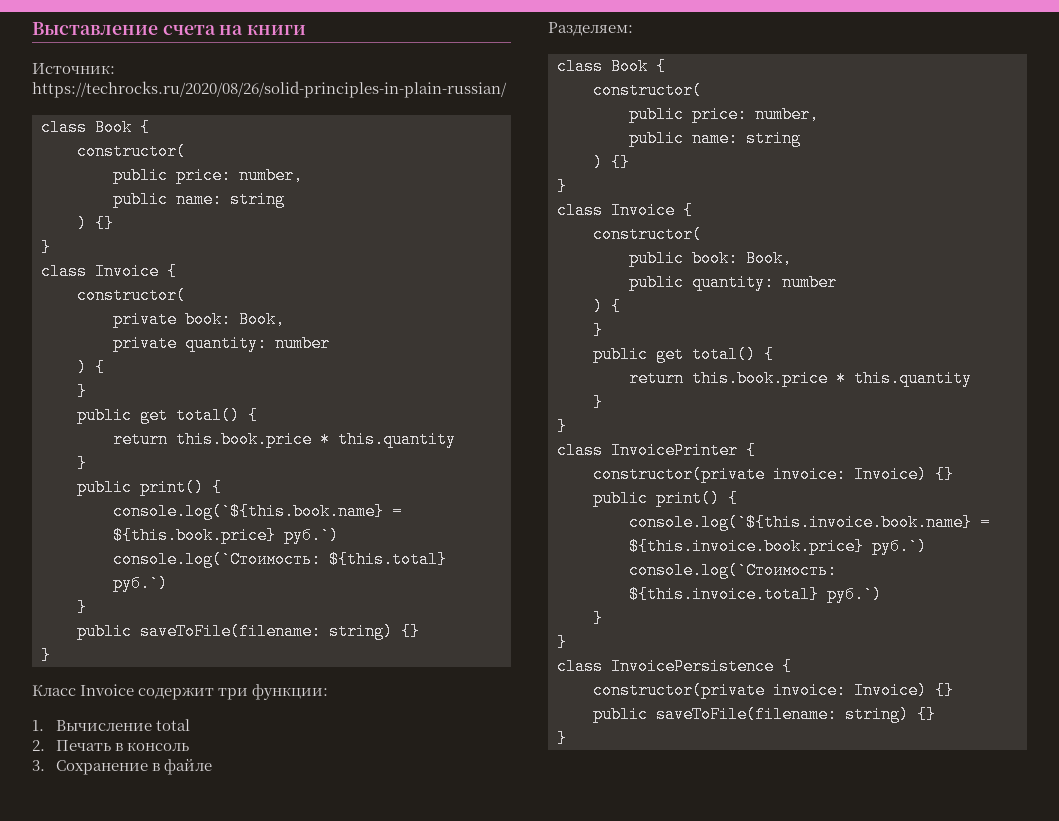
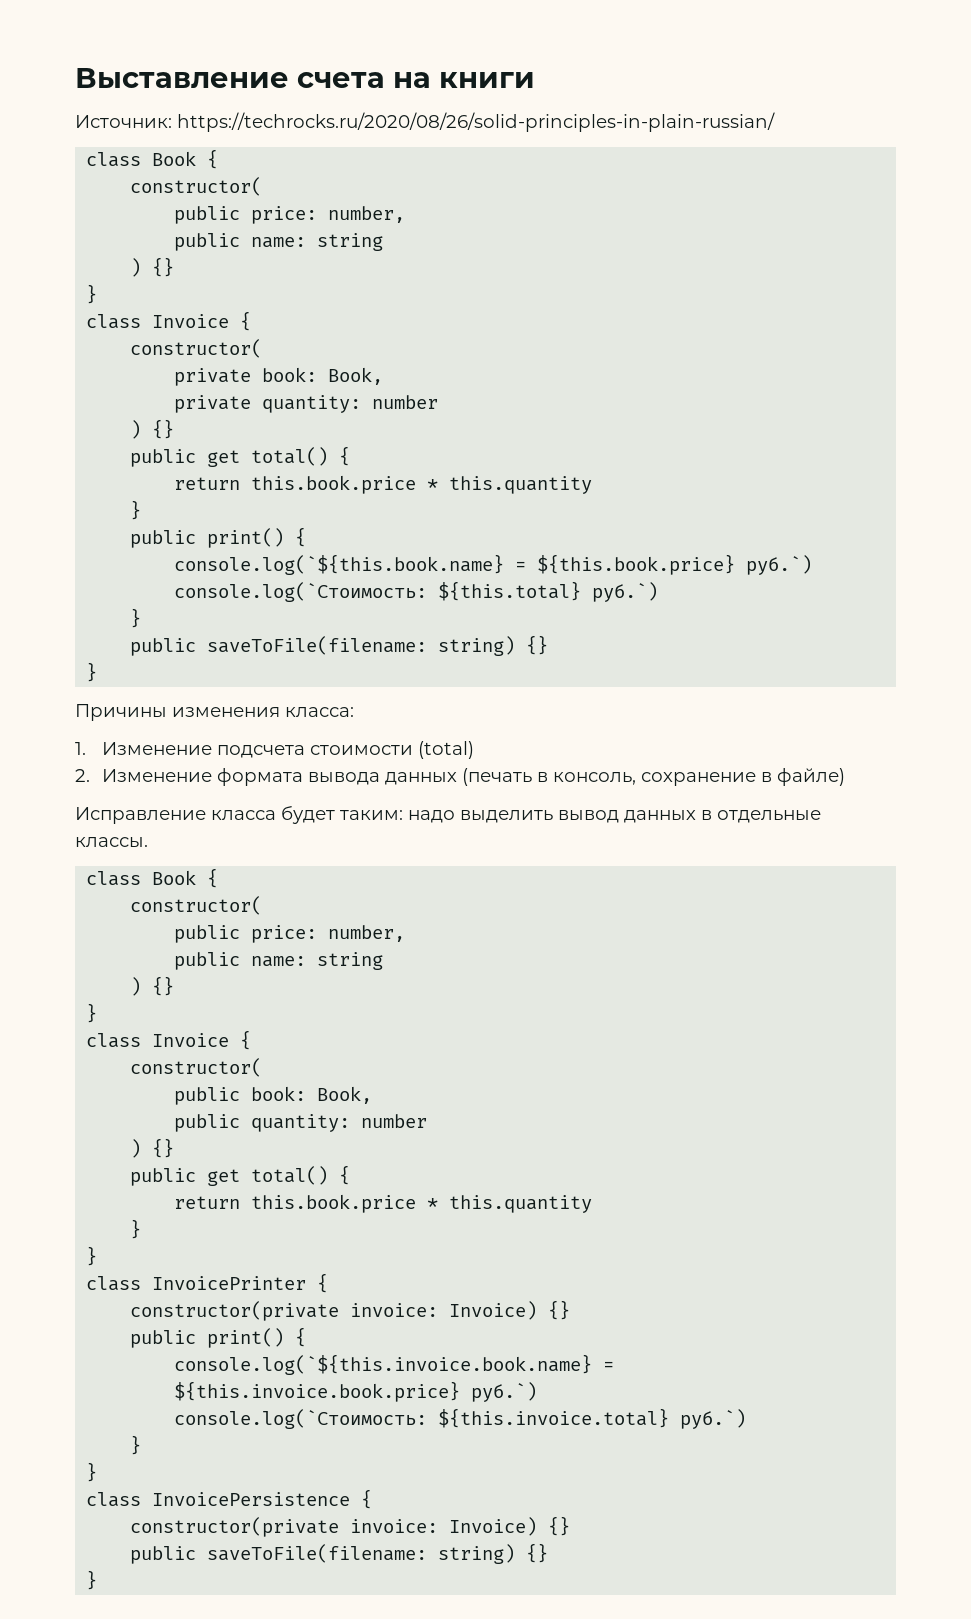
  private quantity: number
- ) {
- }
+ ) {}
- Класс Invoice cодержит три функции:
- 1. Вычисление total
- 2. Печать в консоль
- 3. Сохранение в файле
- Разделяем:
+ Причины изменения класса:
+ 1. Изменение подсчета стоимости (total)
+ 2. Изменение формата вывода данных (печать в консоль, сохранение в файле)
+ Исправление класса будет таким: надо выделить вывод данных в отдельные классы.
  public quantity: number
- ) {
- }
+ ) {}

